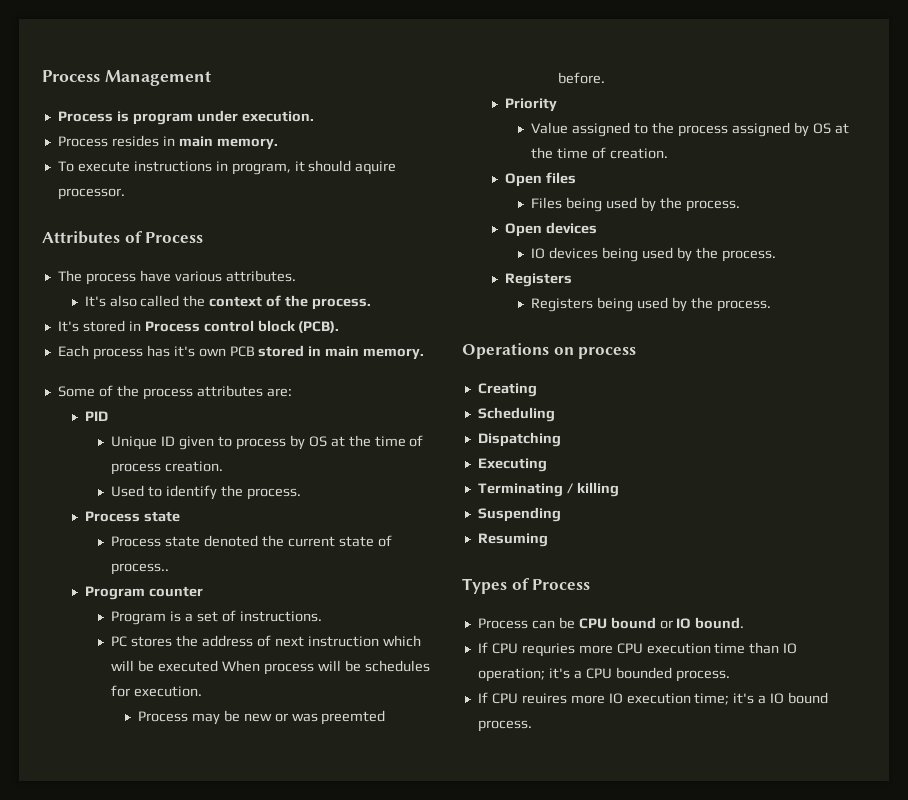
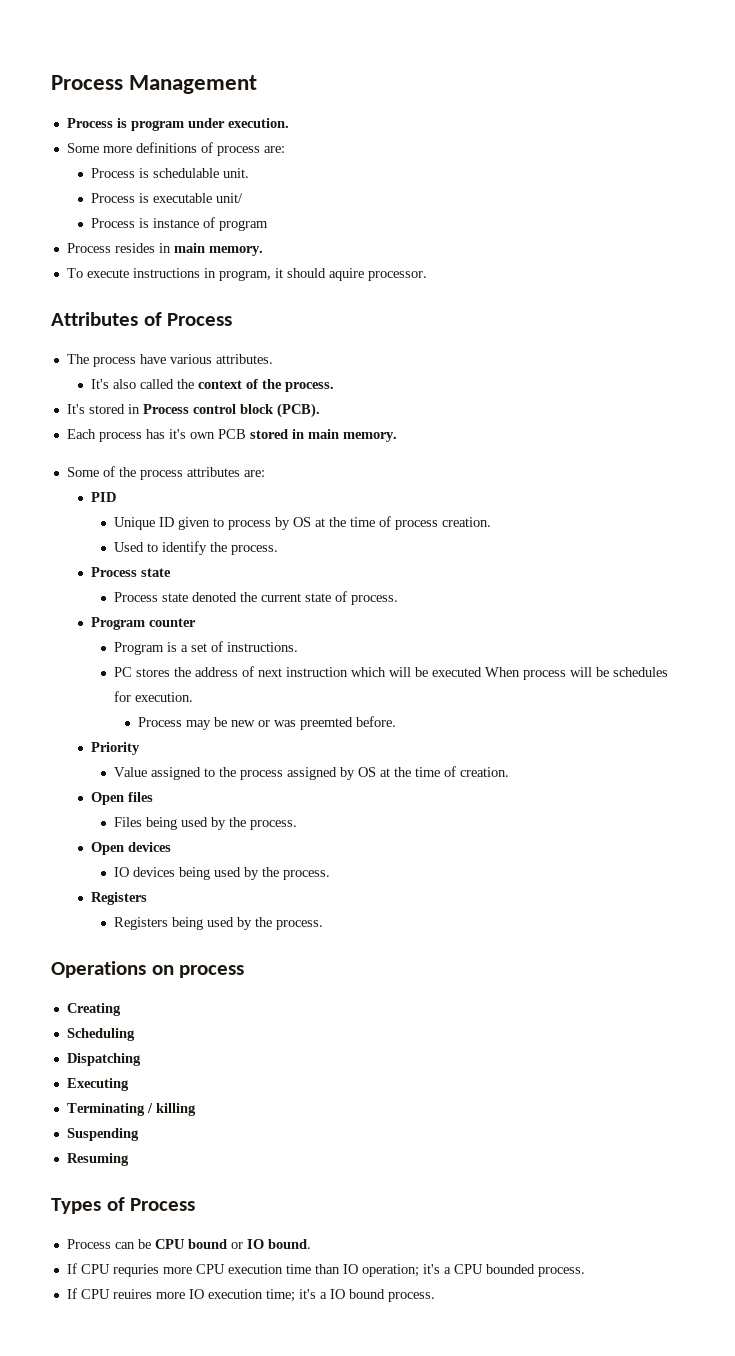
+ Some more definitions of process are:
+ Process is schedulable unit.
+ Process is executable unit/
+ Process is instance of program
- Process state denoted the current state of process..
+ Process state denoted the current state of process.

